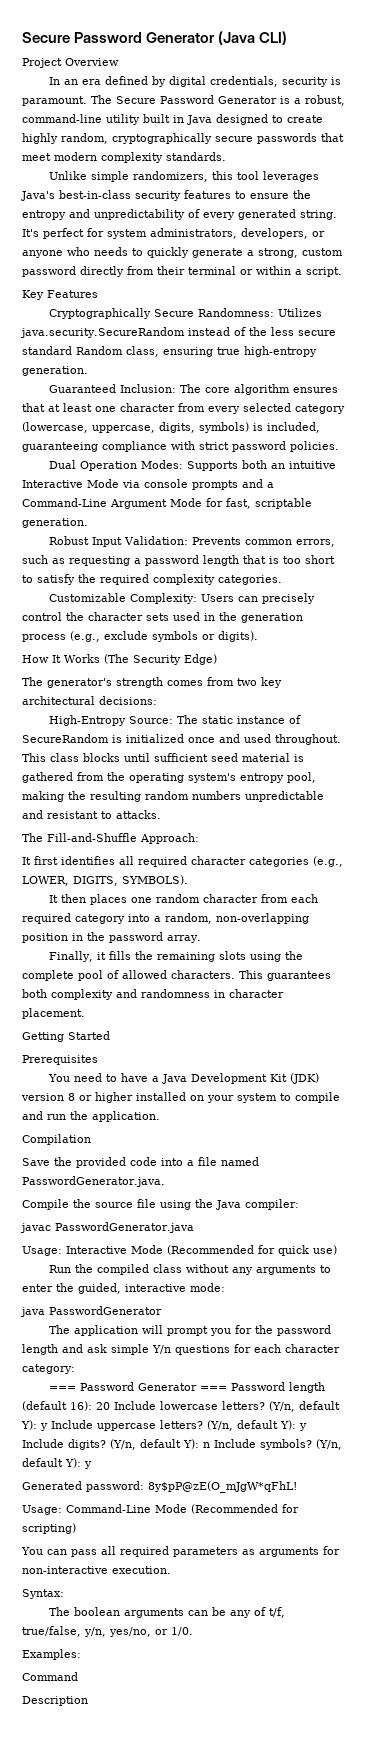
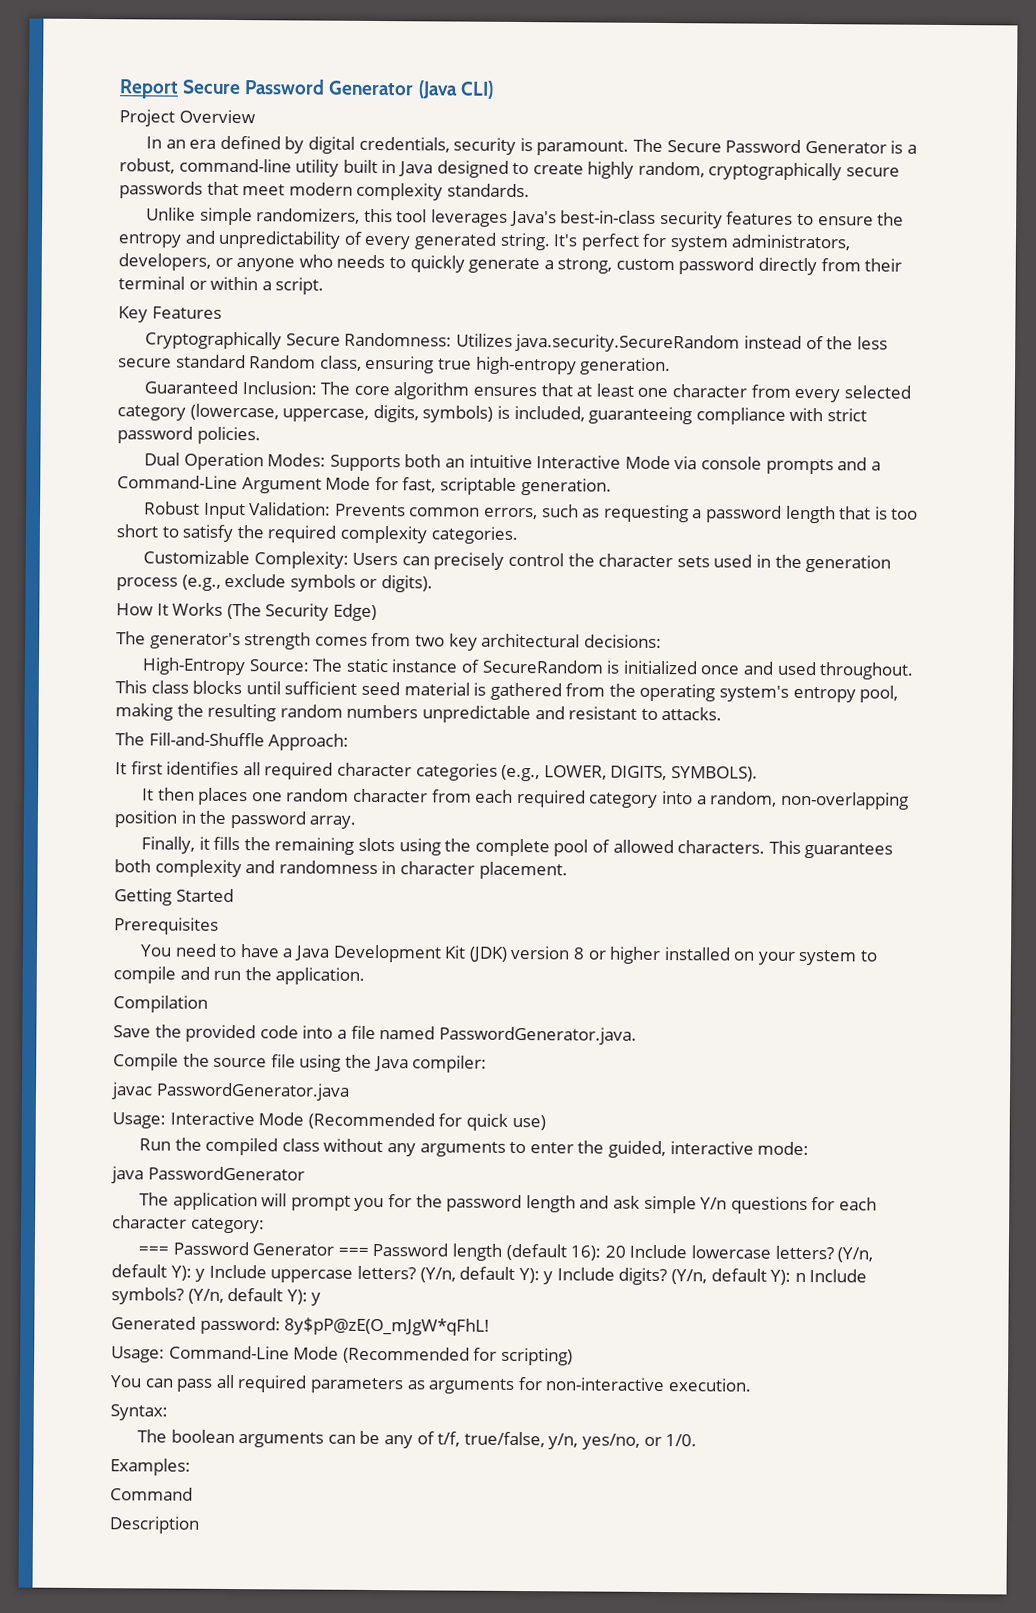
- Secure Password Generator (Java CLI)
+ Report Secure Password Generator (Java CLI)

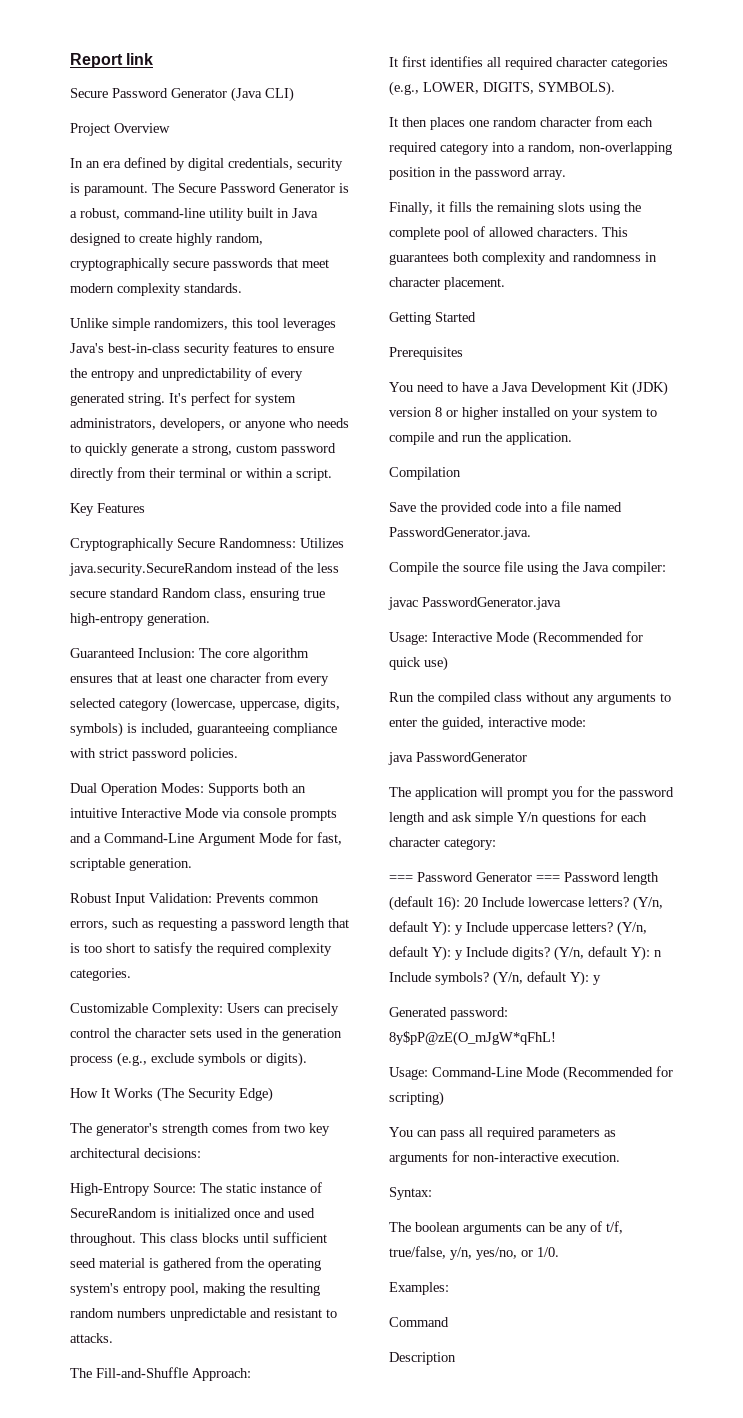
- Report Secure Password Generator (Java CLI)
+ Report link
+ Secure Password Generator (Java CLI)

